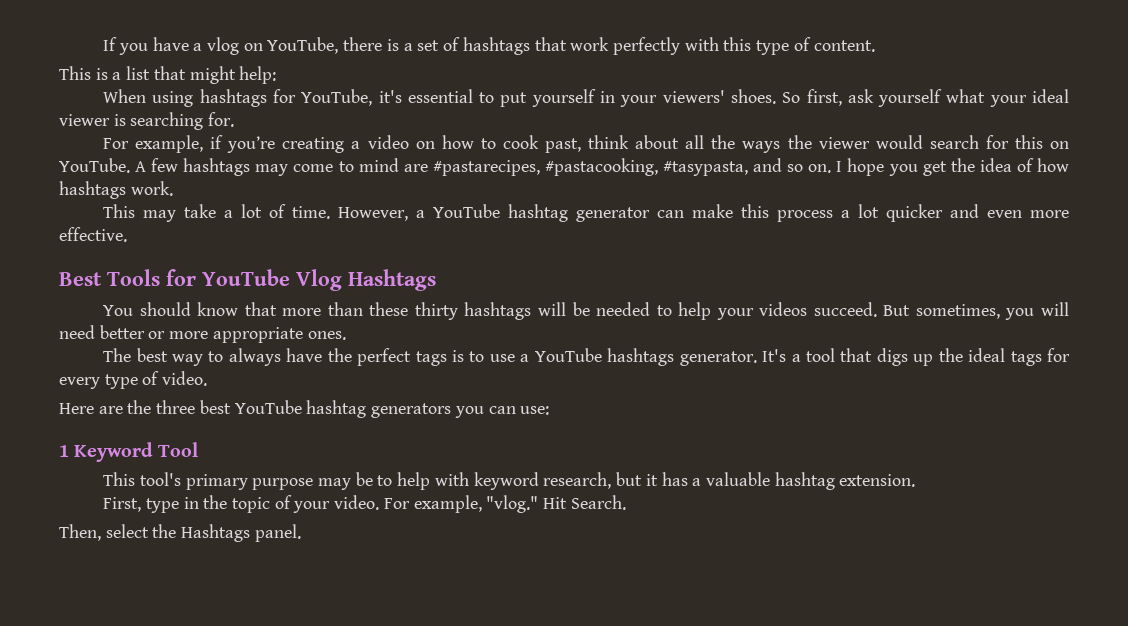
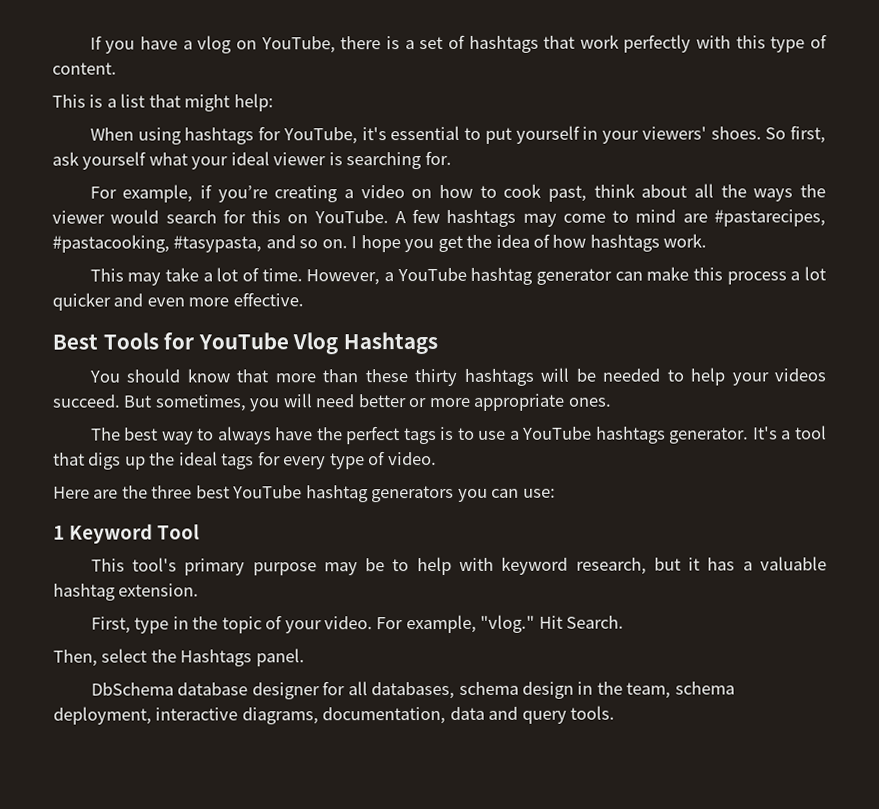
+ DbSchema database designer for all databases, schema design in the team, schema deployment, interactive diagrams, documentation, data and query tools.

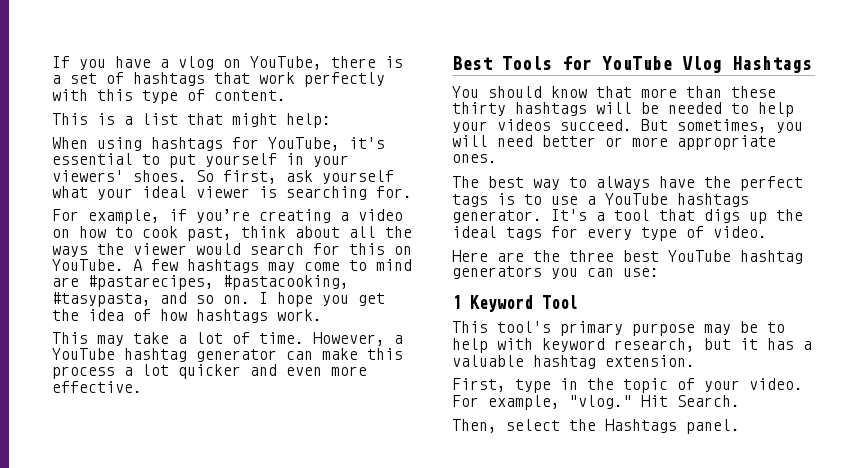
- DbSchema database designer for all databases, schema design in the team, schema deployment, interactive diagrams, documentation, data and query tools.

